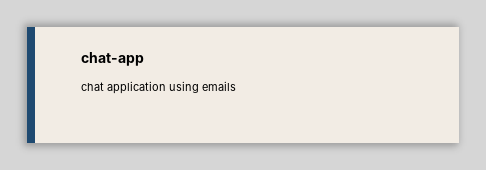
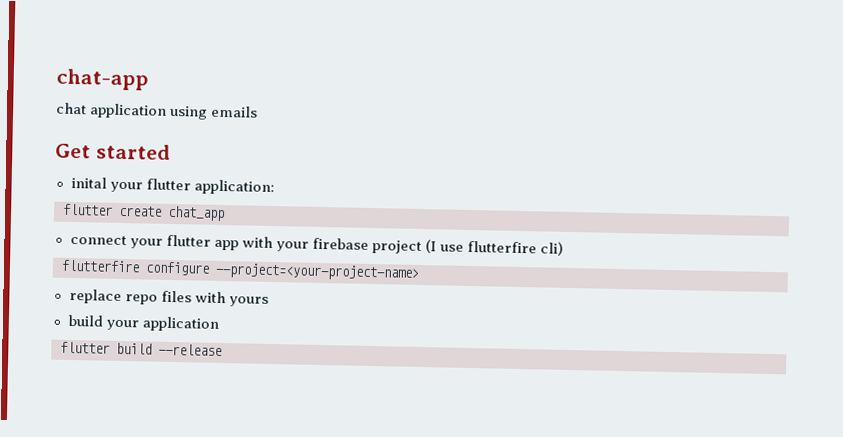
+ Get started
+ inital your flutter application:
+ flutter create chat_app
+ connect your flutter app with your firebase project (I use flutterfire cli)
+ flutterfire configure --project=<your-project-name>
+ replace repo files with yours
+ build your application
+ flutter build --release

